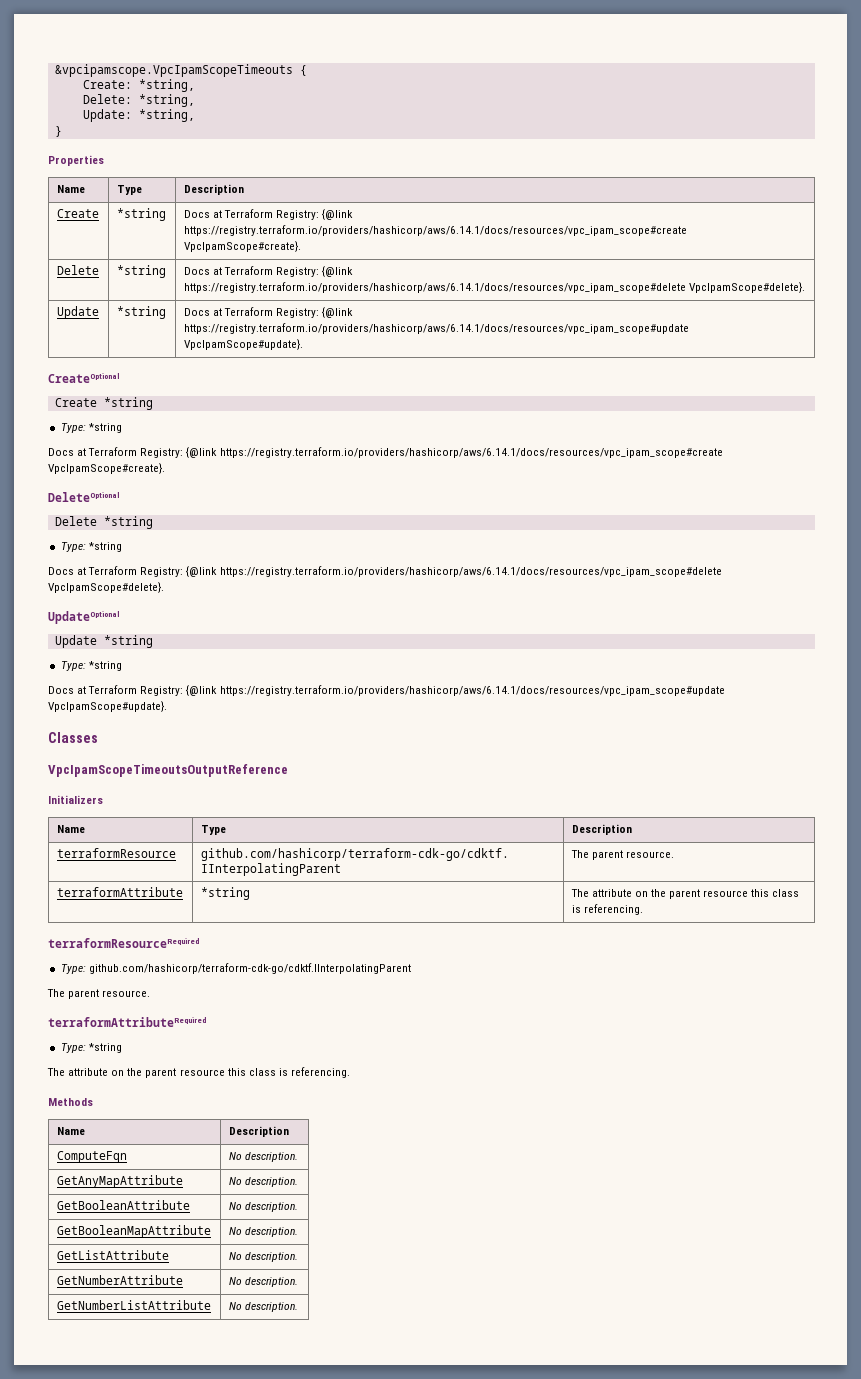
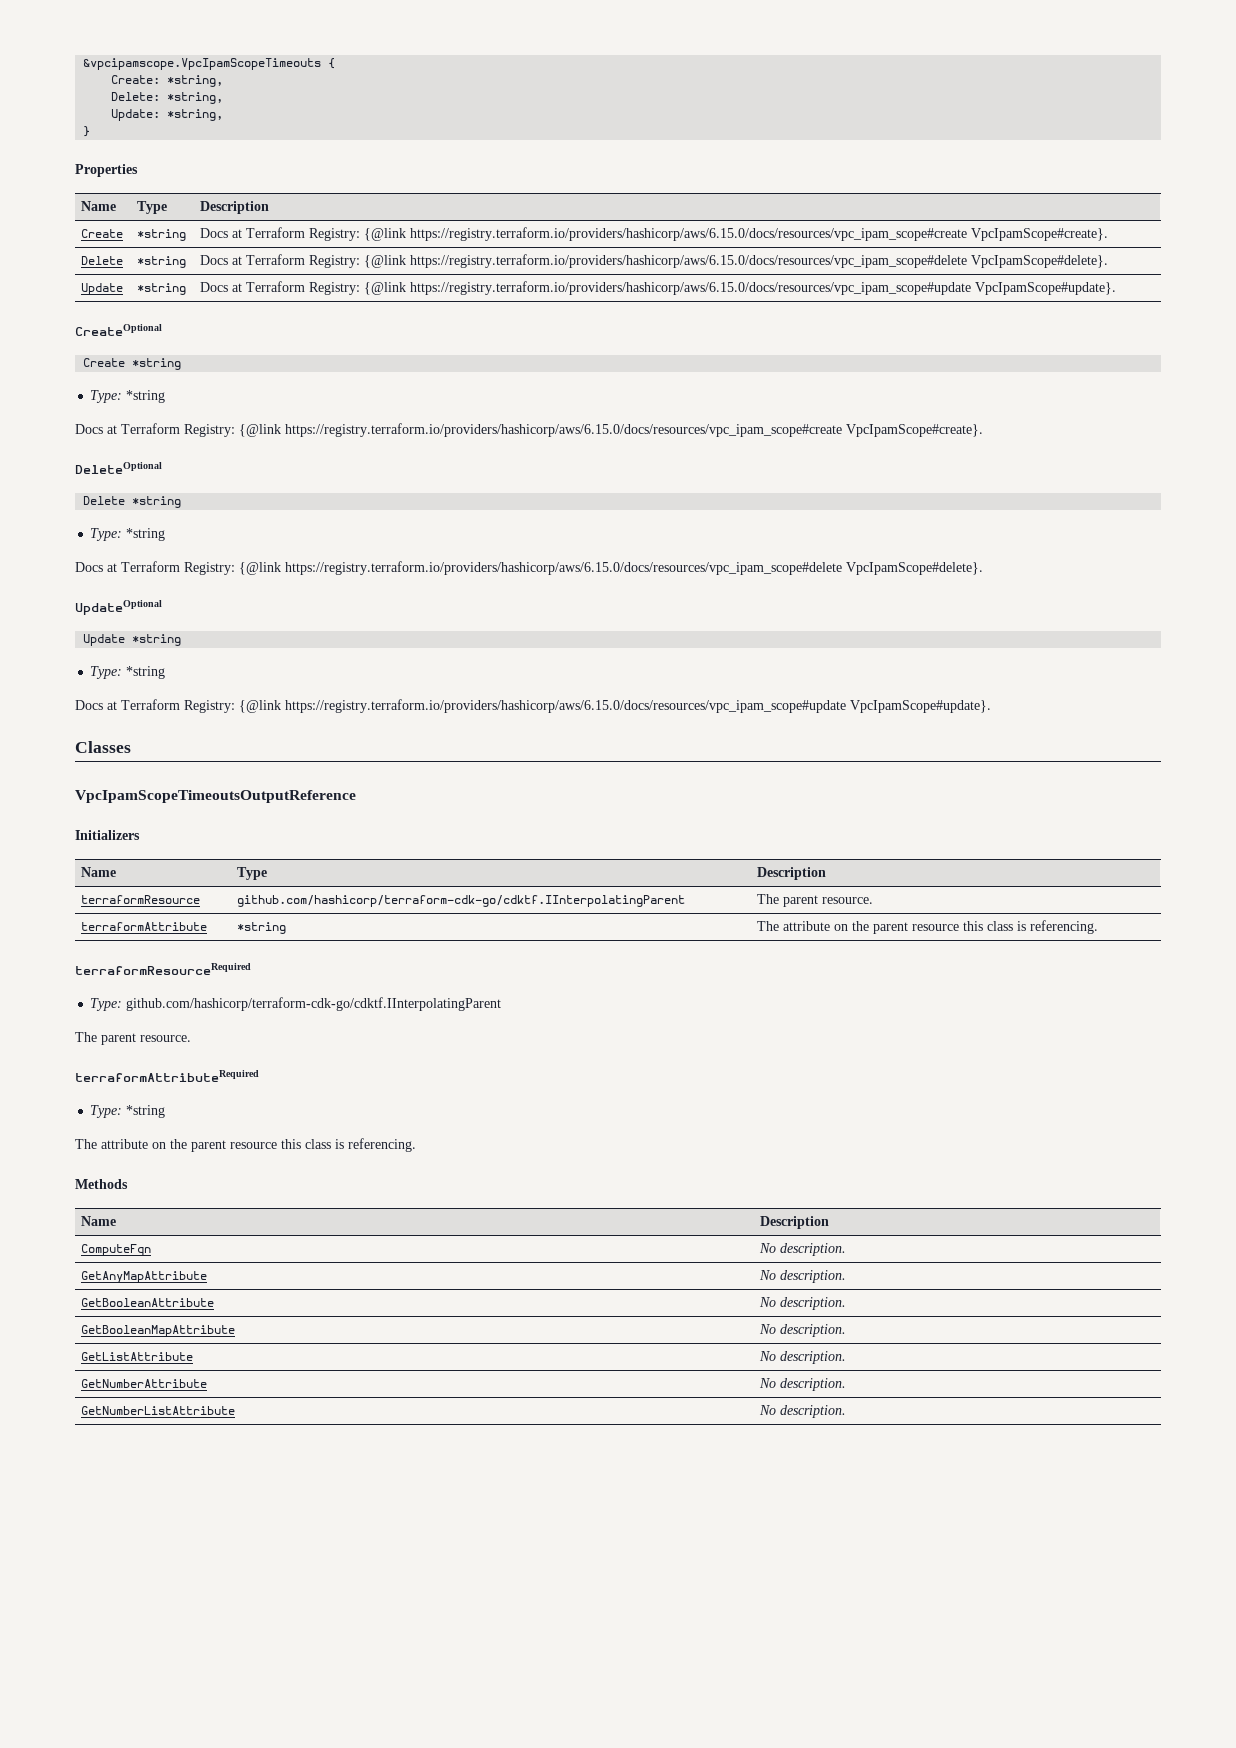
- Create | *string | Docs at Terraform Registry: {@link https://registry.terraform.io/providers/hashicorp/aws/6.14.1/docs/resources/vpc_ipam_scope#create VpcIpamScope#create}.
+ Create | *string | Docs at Terraform Registry: {@link https://registry.terraform.io/providers/hashicorp/aws/6.15.0/docs/resources/vpc_ipam_scope#create VpcIpamScope#create}.
- Delete | *string | Docs at Terraform Registry: {@link https://registry.terraform.io/providers/hashicorp/aws/6.14.1/docs/resources/vpc_ipam_scope#delete VpcIpamScope#delete}.
+ Delete | *string | Docs at Terraform Registry: {@link https://registry.terraform.io/providers/hashicorp/aws/6.15.0/docs/resources/vpc_ipam_scope#delete VpcIpamScope#delete}.
- Update | *string | Docs at Terraform Registry: {@link https://registry.terraform.io/providers/hashicorp/aws/6.14.1/docs/resources/vpc_ipam_scope#update VpcIpamScope#update}.
+ Update | *string | Docs at Terraform Registry: {@link https://registry.terraform.io/providers/hashicorp/aws/6.15.0/docs/resources/vpc_ipam_scope#update VpcIpamScope#update}.
  Create *string
  Type: *string
- Docs at Terraform Registry: {@link https://registry.terraform.io/providers/hashicorp/aws/6.14.1/docs/resources/vpc_ipam_scope#create VpcIpamScope#create}.
+ Docs at Terraform Registry: {@link https://registry.terraform.io/providers/hashicorp/aws/6.15.0/docs/resources/vpc_ipam_scope#create VpcIpamScope#create}.
  Delete *string
  Type: *string
- Docs at Terraform Registry: {@link https://registry.terraform.io/providers/hashicorp/aws/6.14.1/docs/resources/vpc_ipam_scope#delete VpcIpamScope#delete}.
+ Docs at Terraform Registry: {@link https://registry.terraform.io/providers/hashicorp/aws/6.15.0/docs/resources/vpc_ipam_scope#delete VpcIpamScope#delete}.
  Update *string
  Type: *string
- Docs at Terraform Registry: {@link https://registry.terraform.io/providers/hashicorp/aws/6.14.1/docs/resources/vpc_ipam_scope#update VpcIpamScope#update}.
+ Docs at Terraform Registry: {@link https://registry.terraform.io/providers/hashicorp/aws/6.15.0/docs/resources/vpc_ipam_scope#update VpcIpamScope#update}.

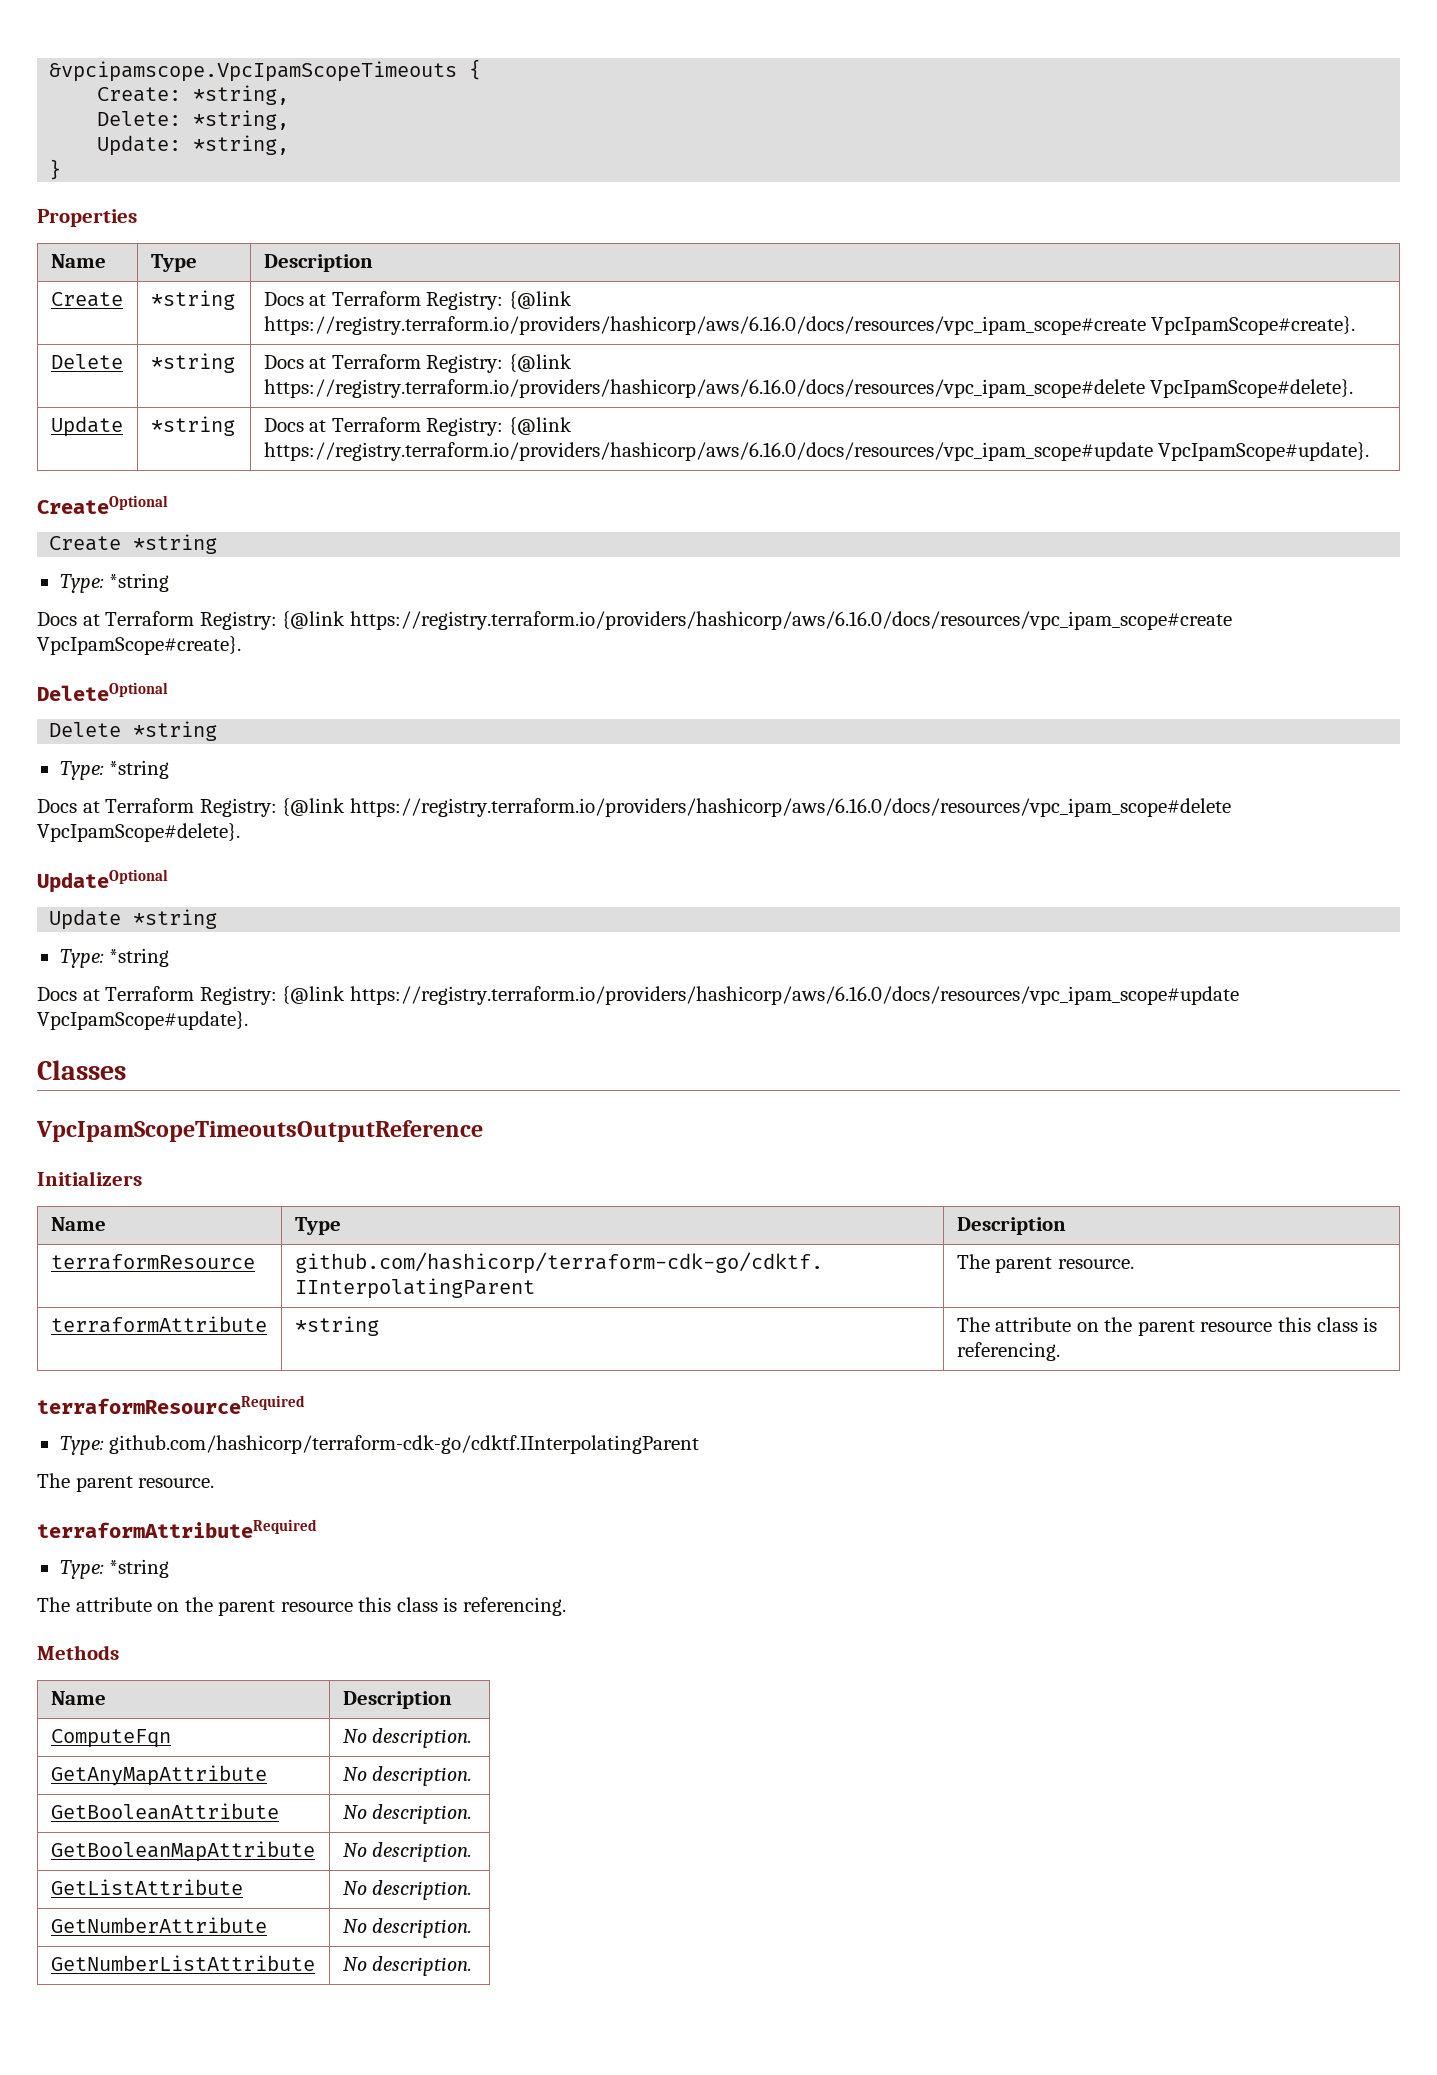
- Create | *string | Docs at Terraform Registry: {@link https://registry.terraform.io/providers/hashicorp/aws/6.15.0/docs/resources/vpc_ipam_scope#create VpcIpamScope#create}.
+ Create | *string | Docs at Terraform Registry: {@link https://registry.terraform.io/providers/hashicorp/aws/6.16.0/docs/resources/vpc_ipam_scope#create VpcIpamScope#create}.
- Delete | *string | Docs at Terraform Registry: {@link https://registry.terraform.io/providers/hashicorp/aws/6.15.0/docs/resources/vpc_ipam_scope#delete VpcIpamScope#delete}.
+ Delete | *string | Docs at Terraform Registry: {@link https://registry.terraform.io/providers/hashicorp/aws/6.16.0/docs/resources/vpc_ipam_scope#delete VpcIpamScope#delete}.
- Update | *string | Docs at Terraform Registry: {@link https://registry.terraform.io/providers/hashicorp/aws/6.15.0/docs/resources/vpc_ipam_scope#update VpcIpamScope#update}.
+ Update | *string | Docs at Terraform Registry: {@link https://registry.terraform.io/providers/hashicorp/aws/6.16.0/docs/resources/vpc_ipam_scope#update VpcIpamScope#update}.
  Create *string
  Type: *string
- Docs at Terraform Registry: {@link https://registry.terraform.io/providers/hashicorp/aws/6.15.0/docs/resources/vpc_ipam_scope#create VpcIpamScope#create}.
+ Docs at Terraform Registry: {@link https://registry.terraform.io/providers/hashicorp/aws/6.16.0/docs/resources/vpc_ipam_scope#create VpcIpamScope#create}.
  Delete *string
  Type: *string
- Docs at Terraform Registry: {@link https://registry.terraform.io/providers/hashicorp/aws/6.15.0/docs/resources/vpc_ipam_scope#delete VpcIpamScope#delete}.
+ Docs at Terraform Registry: {@link https://registry.terraform.io/providers/hashicorp/aws/6.16.0/docs/resources/vpc_ipam_scope#delete VpcIpamScope#delete}.
  Update *string
  Type: *string
- Docs at Terraform Registry: {@link https://registry.terraform.io/providers/hashicorp/aws/6.15.0/docs/resources/vpc_ipam_scope#update VpcIpamScope#update}.
+ Docs at Terraform Registry: {@link https://registry.terraform.io/providers/hashicorp/aws/6.16.0/docs/resources/vpc_ipam_scope#update VpcIpamScope#update}.

